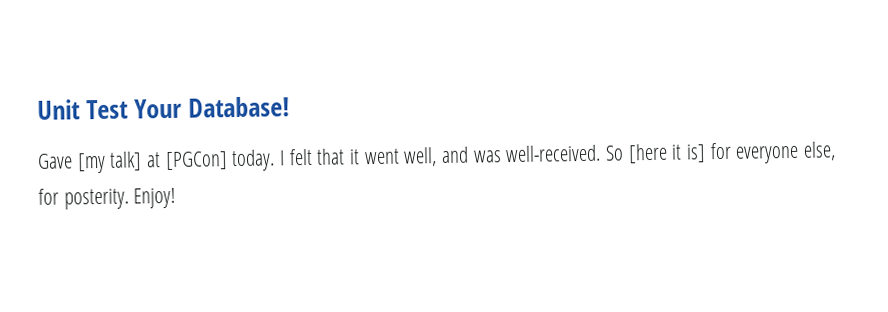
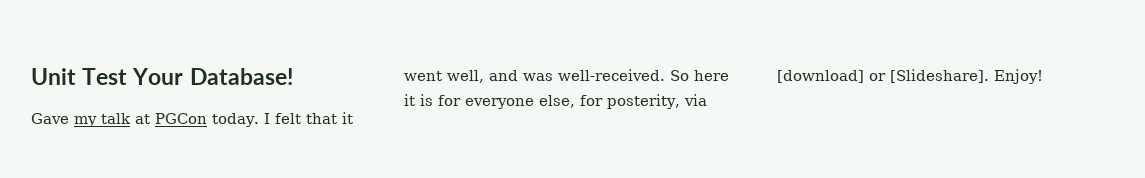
- Gave [my talk] at [PGCon] today.
+ Gave my talk at PGCon today.
- So [here it is] for everyone else, for posterity.
+ So here it is for everyone else, for posterity, via [download] or [Slideshare].

